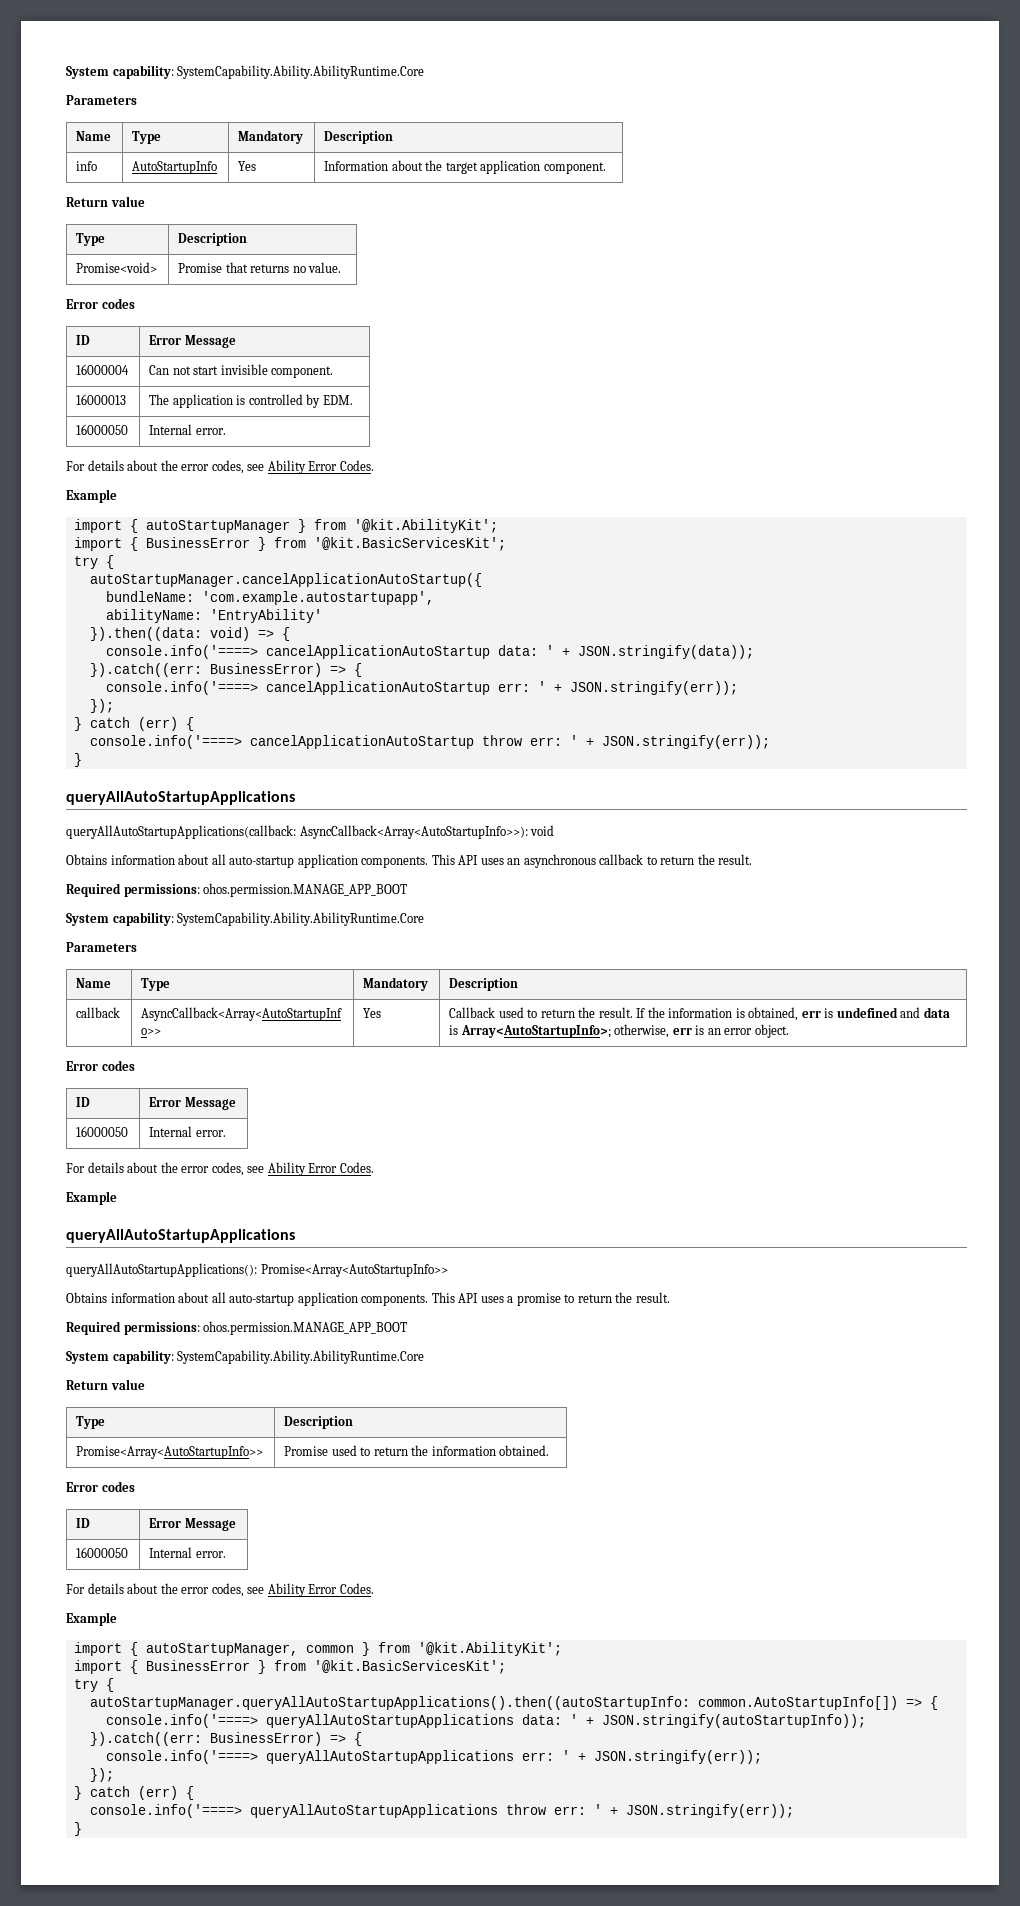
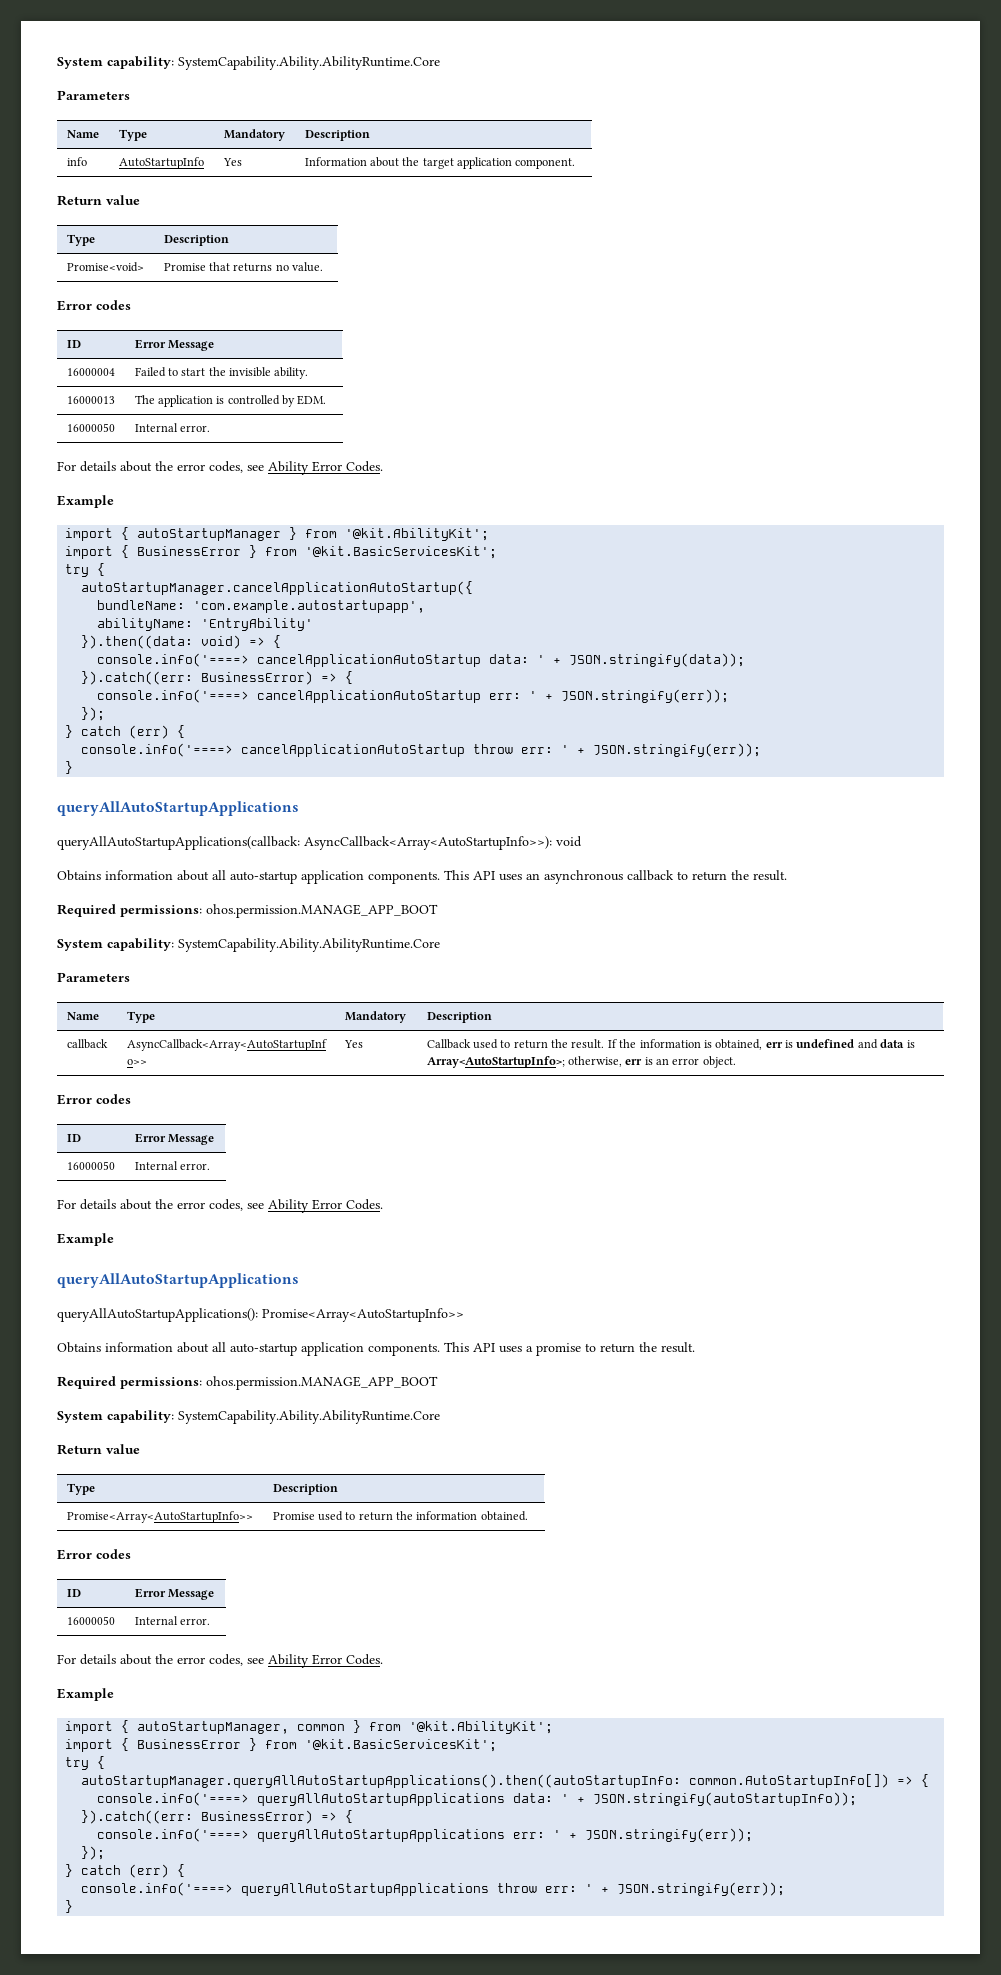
- 16000004 | Can not start invisible component.
+ 16000004 | Failed to start the invisible ability.

